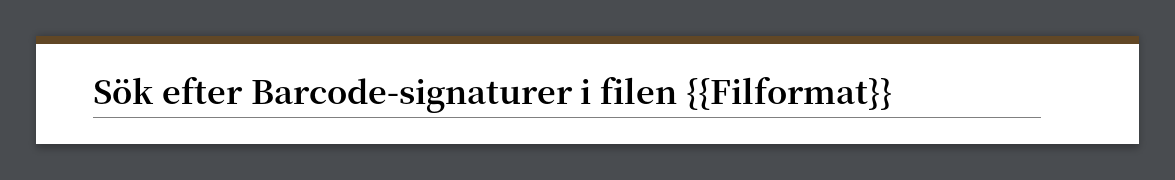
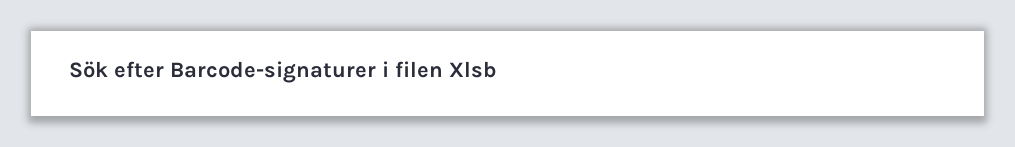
- Sök efter Barcode-signaturer i filen {{Filformat}}
+ Sök efter Barcode-signaturer i filen Xlsb

